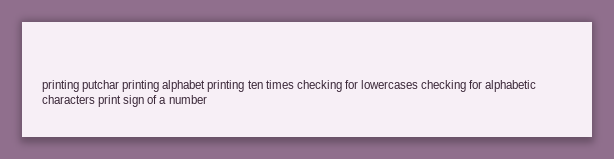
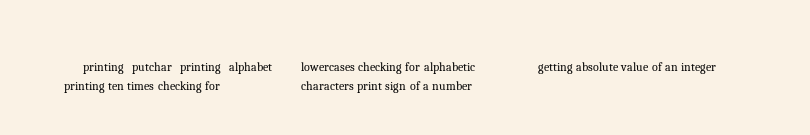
- printing putchar printing alphabet printing ten times checking for lowercases checking for alphabetic characters print sign of a number
+ printing putchar printing alphabet printing ten times checking for lowercases checking for alphabetic characters print sign of a number getting absolute value of an integer

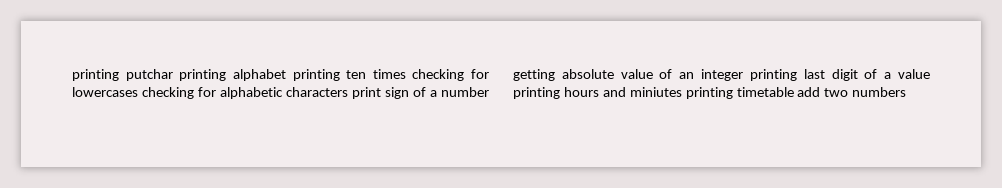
- printing putchar printing alphabet printing ten times checking for lowercases checking for alphabetic characters print sign of a number getting absolute value of an integer
+ printing putchar printing alphabet printing ten times checking for lowercases checking for alphabetic characters print sign of a number getting absolute value of an integer printing last digit of a value printing hours and miniutes printing timetable add two numbers

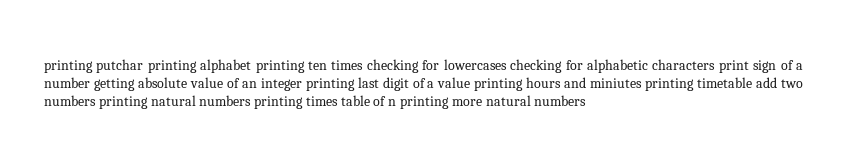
- printing putchar printing alphabet printing ten times checking for lowercases checking for alphabetic characters print sign of a number getting absolute value of an integer printing last digit of a value printing hours and miniutes printing timetable add two numbers
+ printing putchar printing alphabet printing ten times checking for lowercases checking for alphabetic characters print sign of a number getting absolute value of an integer printing last digit of a value printing hours and miniutes printing timetable add two numbers printing natural numbers printing times table of n printing more natural numbers

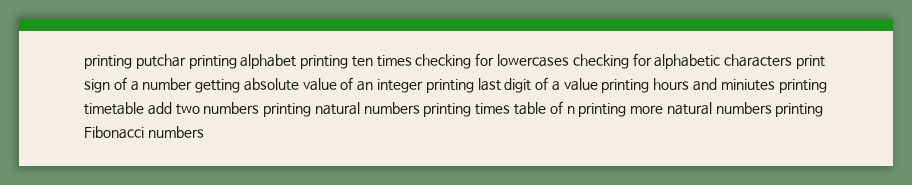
- printing putchar printing alphabet printing ten times checking for lowercases checking for alphabetic characters print sign of a number getting absolute value of an integer printing last digit of a value printing hours and miniutes printing timetable add two numbers printing natural numbers printing times table of n printing more natural numbers
+ printing putchar printing alphabet printing ten times checking for lowercases checking for alphabetic characters print sign of a number getting absolute value of an integer printing last digit of a value printing hours and miniutes printing timetable add two numbers printing natural numbers printing times table of n printing more natural numbers printing Fibonacci numbers

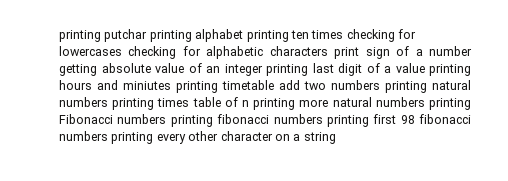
- printing putchar printing alphabet printing ten times checking for lowercases checking for alphabetic characters print sign of a number getting absolute value of an integer printing last digit of a value printing hours and miniutes printing timetable add two numbers printing natural numbers printing times table of n printing more natural numbers printing Fibonacci numbers
+ printing putchar printing alphabet printing ten times checking for lowercases checking for alphabetic characters print sign of a number getting absolute value of an integer printing last digit of a value printing hours and miniutes printing timetable add two numbers printing natural numbers printing times table of n printing more natural numbers printing Fibonacci numbers printing fibonacci numbers printing first 98 fibonacci numbers printing every other character on a string

